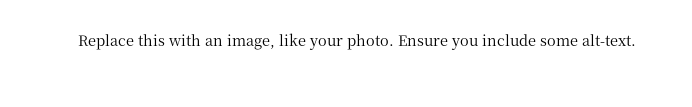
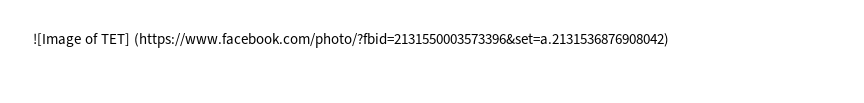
- Replace this with an image, like your photo. Ensure you include some alt-text.
+ ![Image of TET] (https://www.facebook.com/photo/?fbid=2131550003573396&set=a.2131536876908042)

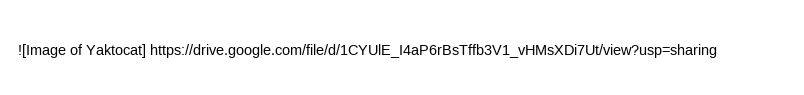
- ![Image of TET] (https://www.facebook.com/photo/?fbid=2131550003573396&set=a.2131536876908042)
+ ![Image of Yaktocat] https://drive.google.com/file/d/1CYUlE_I4aP6rBsTffb3V1_vHMsXDi7Ut/view?usp=sharing

